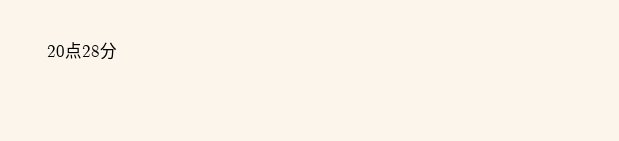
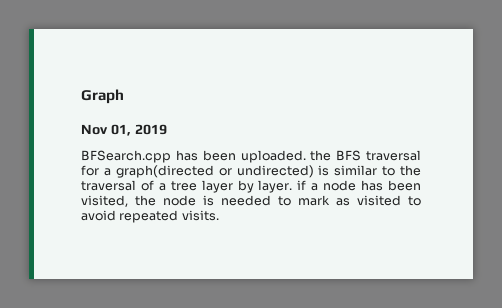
- 20点28分
+ Graph
+ Nov 01, 2019
+ BFSearch.cpp has been uploaded. the BFS traversal for a graph(directed or undirected) is similar to the traversal of a tree layer by layer. if a node has been visited, the node is needed to mark as visited to avoid repeated visits.

